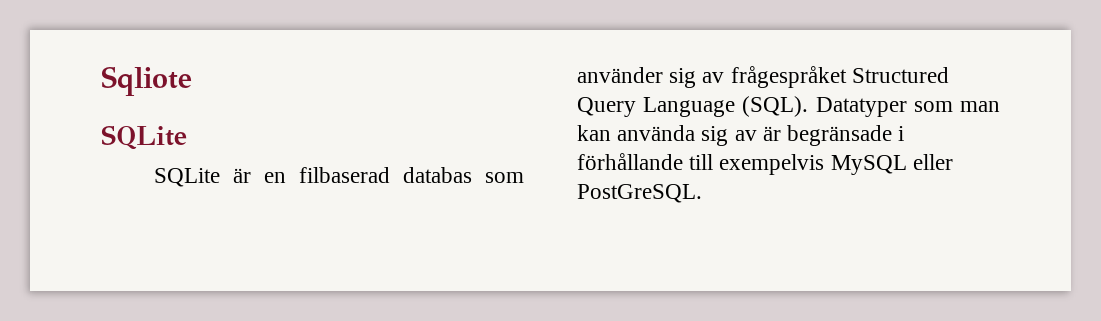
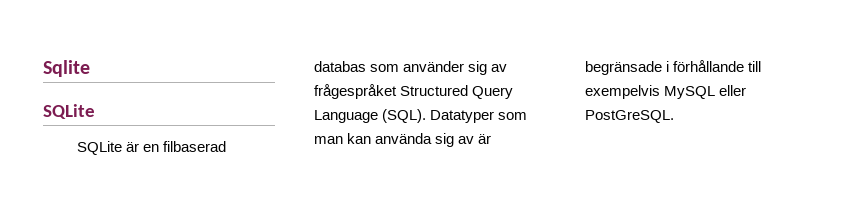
- Sqliote
+ Sqlite

